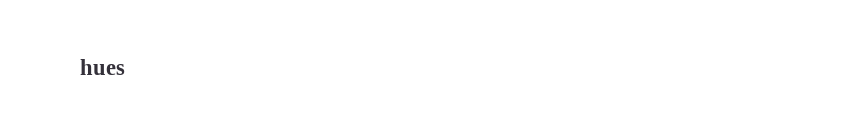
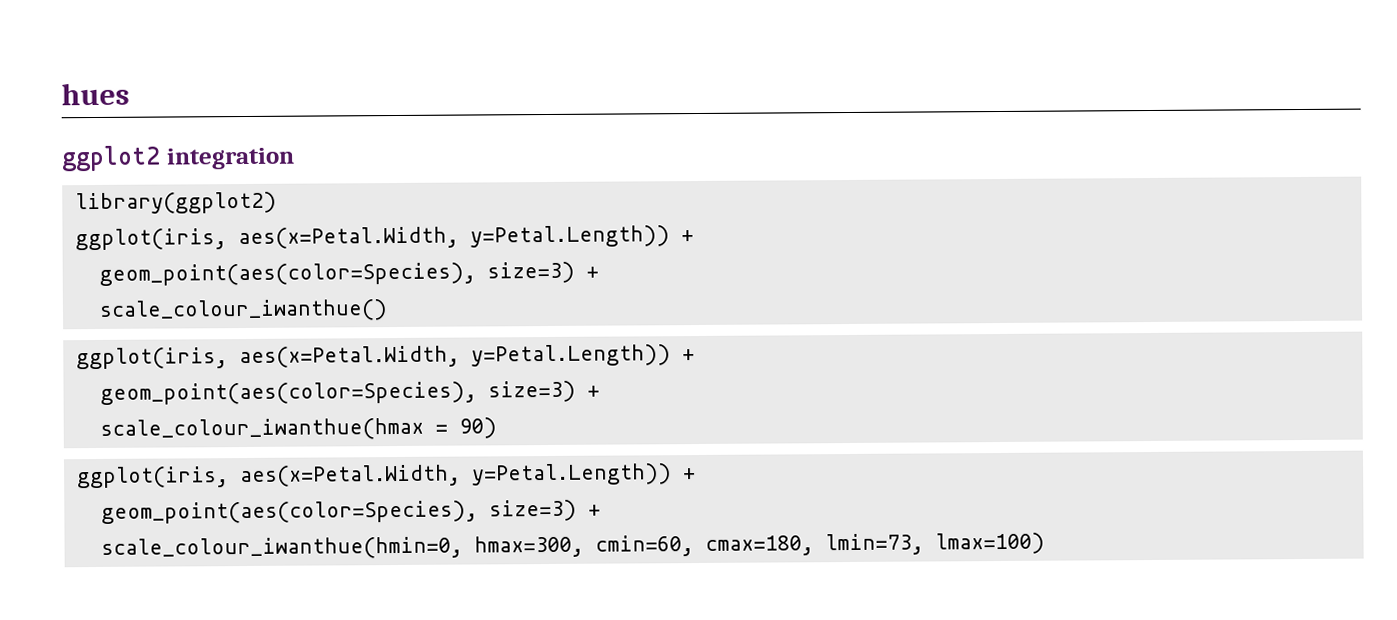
+ ggplot2 integration
+ library(ggplot2)
+ ggplot(iris, aes(x=Petal.Width, y=Petal.Length)) +
+ geom_point(aes(color=Species), size=3) +
+ scale_colour_iwanthue()
+ ggplot(iris, aes(x=Petal.Width, y=Petal.Length)) +
+ geom_point(aes(color=Species), size=3) +
+ scale_colour_iwanthue(hmax = 90)
+ ggplot(iris, aes(x=Petal.Width, y=Petal.Length)) +
+ geom_point(aes(color=Species), size=3) +
+ scale_colour_iwanthue(hmin=0, hmax=300, cmin=60, cmax=180, lmin=73, lmax=100)

